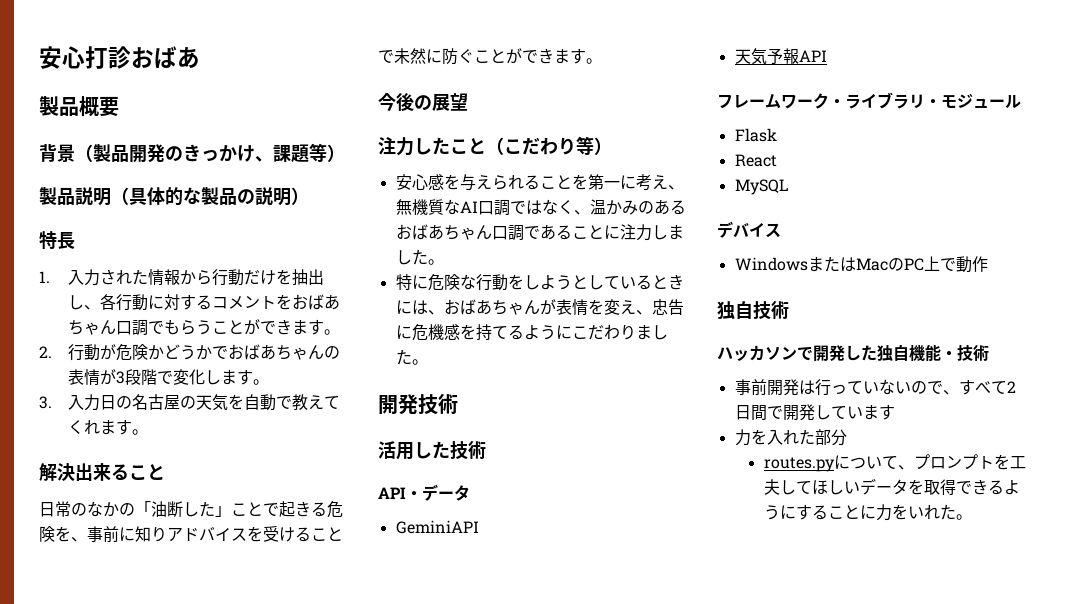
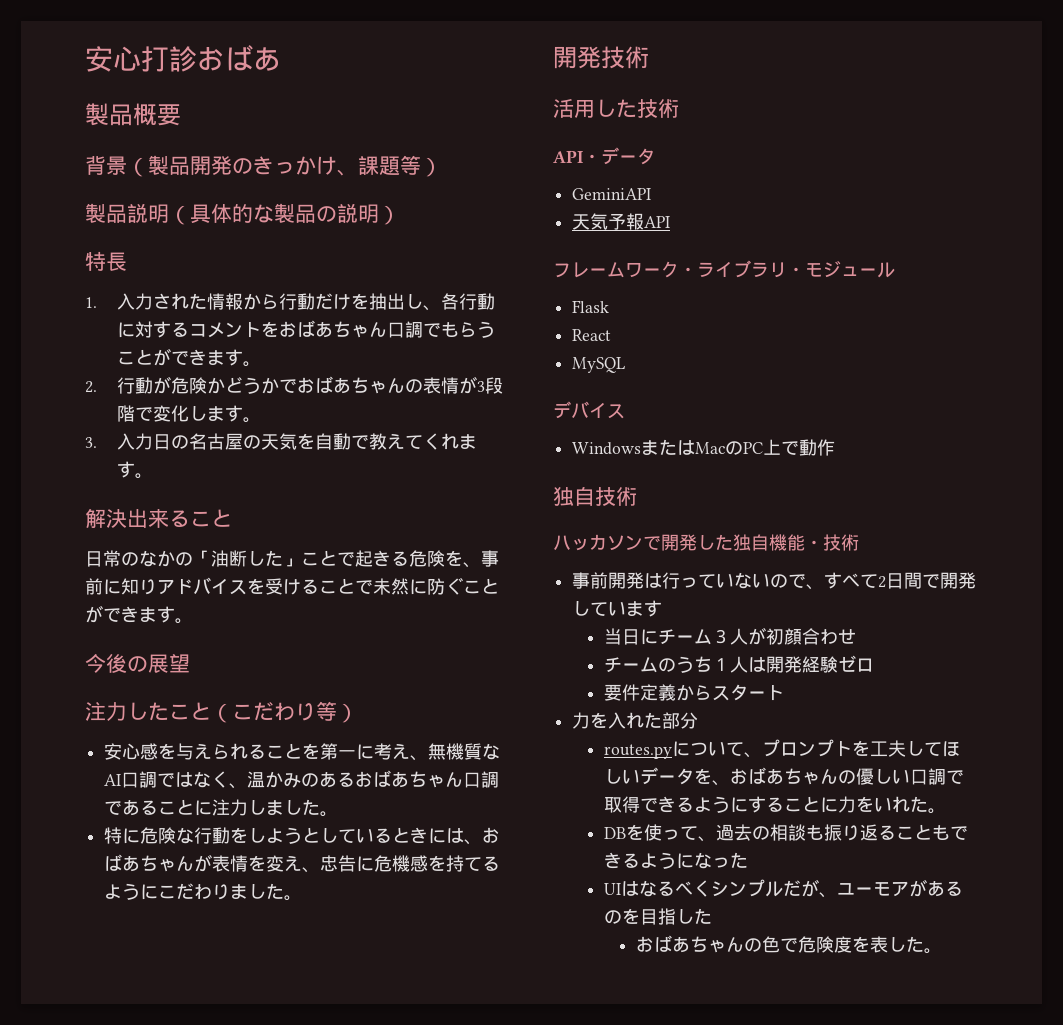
+ 当日にチーム３人が初顔合わせ
+ チームのうち１人は開発経験ゼロ
+ 要件定義からスタート
- routes.pyについて、プロンプトを工夫してほしいデータを取得できるようにすることに力をいれた。
+ routes.pyについて、プロンプトを工夫してほしいデータを、おばあちゃんの優しい口調で取得できるようにすることに力をいれた。
+ DBを使って、過去の相談も振り返ることもできるようになった
+ UIはなるべくシンプルだが、ユーモアがあるのを目指した
+ おばあちゃんの色で危険度を表した。

